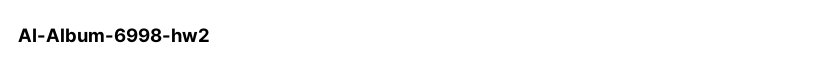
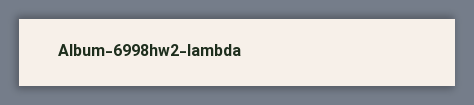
- AI-Album-6998-hw2
+ Album-6998hw2-lambda

